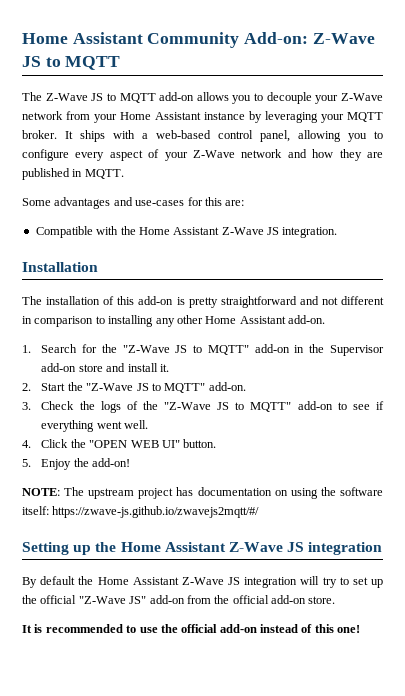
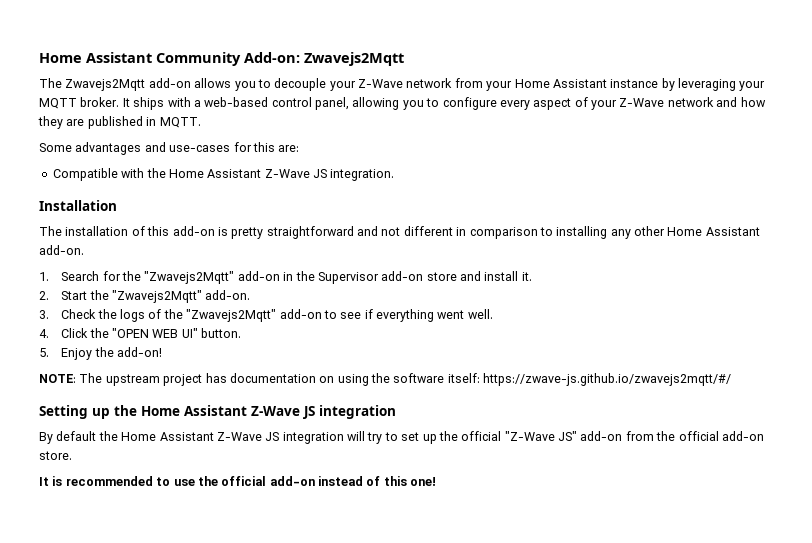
- Home Assistant Community Add-on: Z-Wave JS to MQTT
- The Z-Wave JS to MQTT add-on allows you to decouple your Z-Wave network from your Home Assistant instance by leveraging your MQTT broker.
+ Home Assistant Community Add-on: Zwavejs2Mqtt
+ The Zwavejs2Mqtt add-on allows you to decouple your Z-Wave network from your Home Assistant instance by leveraging your MQTT broker.
- 1. Search for the "Z-Wave JS to MQTT" add-on in the Supervisor add-on store and install it.
+ 1. Search for the "Zwavejs2Mqtt" add-on in the Supervisor add-on store and install it.
- 2. Start the "Z-Wave JS to MQTT" add-on.
+ 2. Start the "Zwavejs2Mqtt" add-on.
- 3. Check the logs of the "Z-Wave JS to MQTT" add-on to see if everything went well.
+ 3. Check the logs of the "Zwavejs2Mqtt" add-on to see if everything went well.

